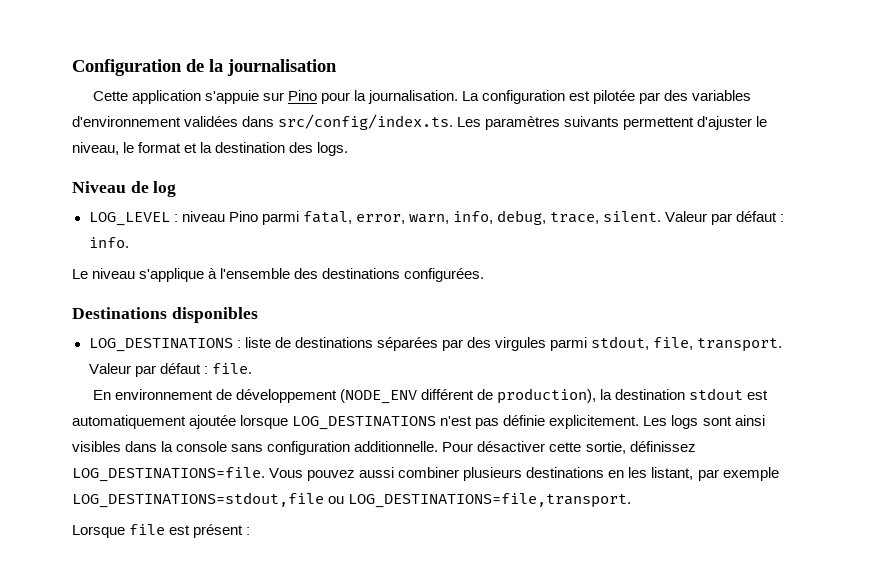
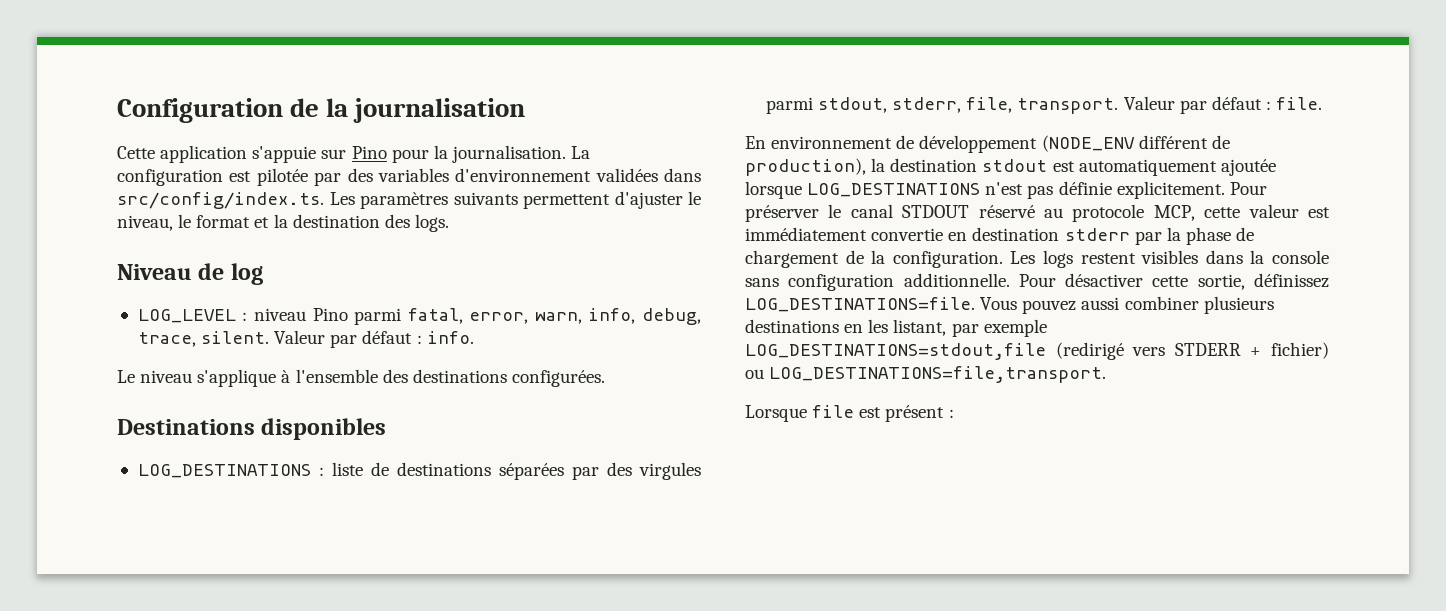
- LOG_DESTINATIONS : liste de destinations séparées par des virgules parmi stdout, file, transport.
+ LOG_DESTINATIONS : liste de destinations séparées par des virgules parmi stdout, stderr, file, transport.
- Les logs sont ainsi visibles dans la console sans configuration additionnelle.
+ Pour préserver le canal STDOUT réservé au protocole MCP, cette valeur est immédiatement convertie en destination stderr par la phase de chargement de la configuration. Les logs restent visibles dans la console sans configuration additionnelle.
- Vous pouvez aussi combiner plusieurs destinations en les listant, par exemple LOG_DESTINATIONS=stdout,file ou LOG_DESTINATIONS=file,transport.
+ Vous pouvez aussi combiner plusieurs destinations en les listant, par exemple LOG_DESTINATIONS=stdout,file (redirigé vers STDERR + fichier) ou LOG_DESTINATIONS=file,transport.

